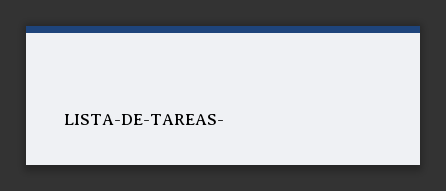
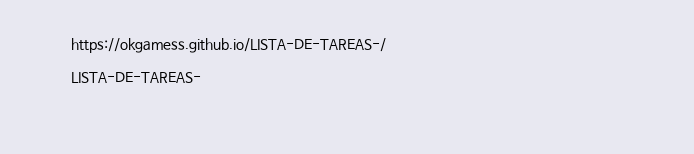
+ https://okgamess.github.io/LISTA-DE-TAREAS-/

